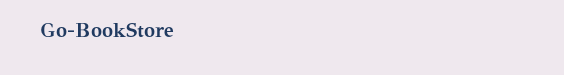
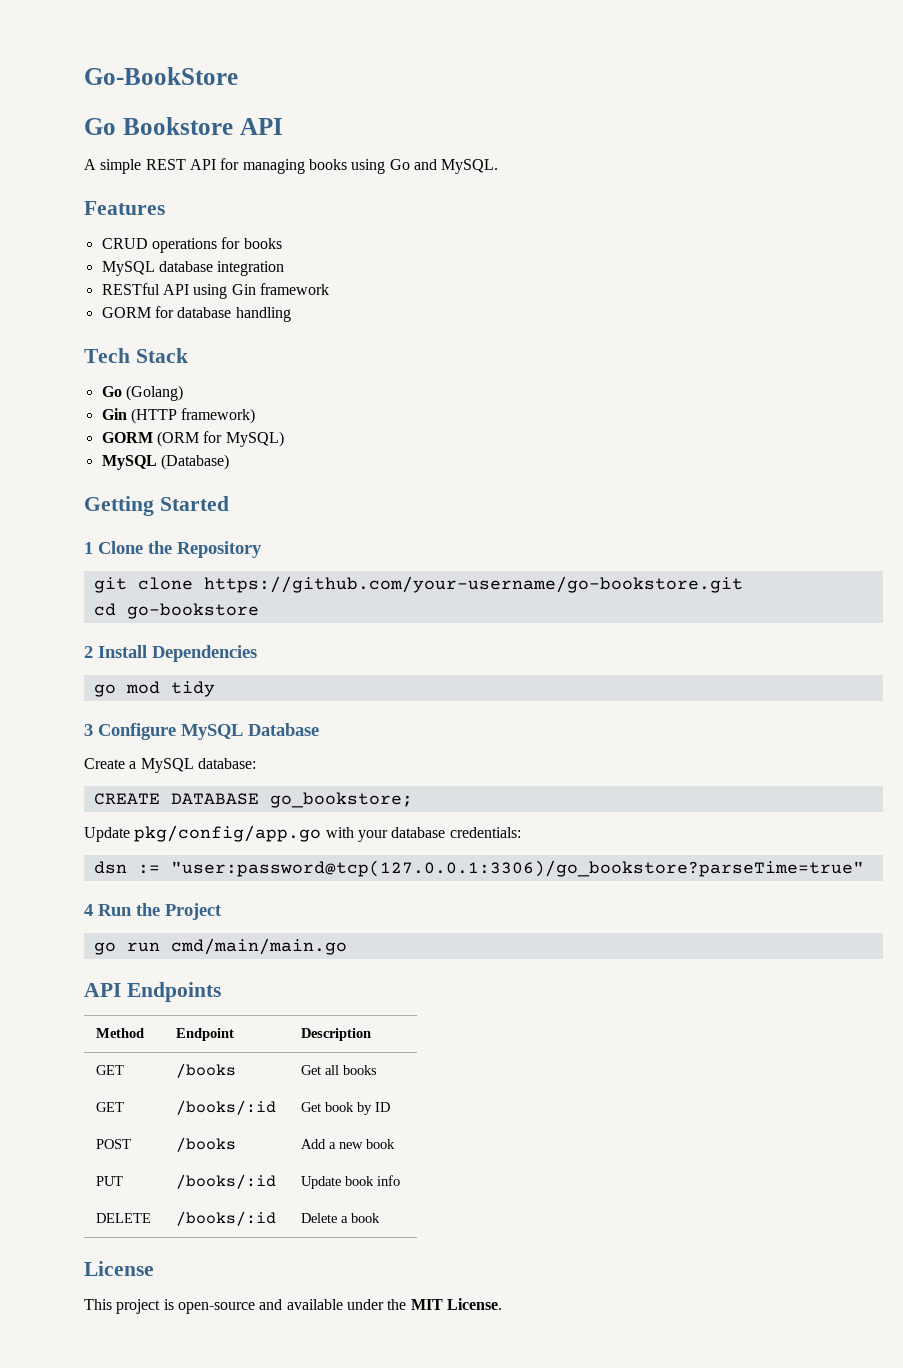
+ Go Bookstore API
+ A simple REST API for managing books using Go and MySQL.
+ Features
+ CRUD operations for books
+ MySQL database integration
+ RESTful API using Gin framework
+ GORM for database handling
+ Tech Stack
+ Go (Golang)
+ Gin (HTTP framework)
+ GORM (ORM for MySQL)
+ MySQL (Database)
+ Getting Started
+ 1 Clone the Repository
+ git clone https://github.com/your-username/go-bookstore.git
+ cd go-bookstore
+ 2 Install Dependencies
+ go mod tidy
+ 3 Configure MySQL Database
+ Create a MySQL database:
+ CREATE DATABASE go_bookstore;
+ Update pkg/config/app.go with your database credentials:
+ dsn := "user:password@tcp(127.0.0.1:3306)/go_bookstore?parseTime=true"
+ 4 Run the Project
+ go run cmd/main/main.go
+ API Endpoints
+ Method | Endpoint | Description
+ GET | /books | Get all books
+ GET | /books/:id | Get book by ID
+ POST | /books | Add a new book
+ PUT | /books/:id | Update book info
+ DELETE | /books/:id | Delete a book
+ License
+ This project is open-source and available under the MIT License.

